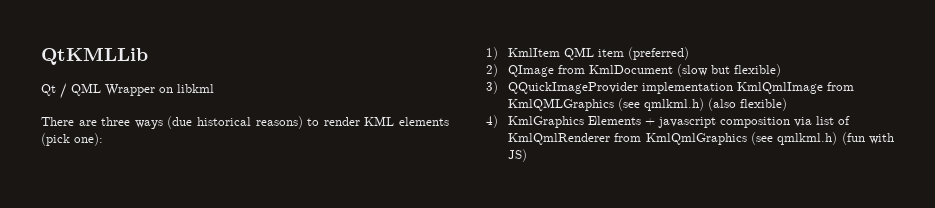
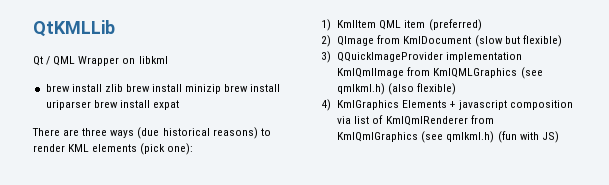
+ brew install zlib brew install minizip brew install uriparser brew install expat

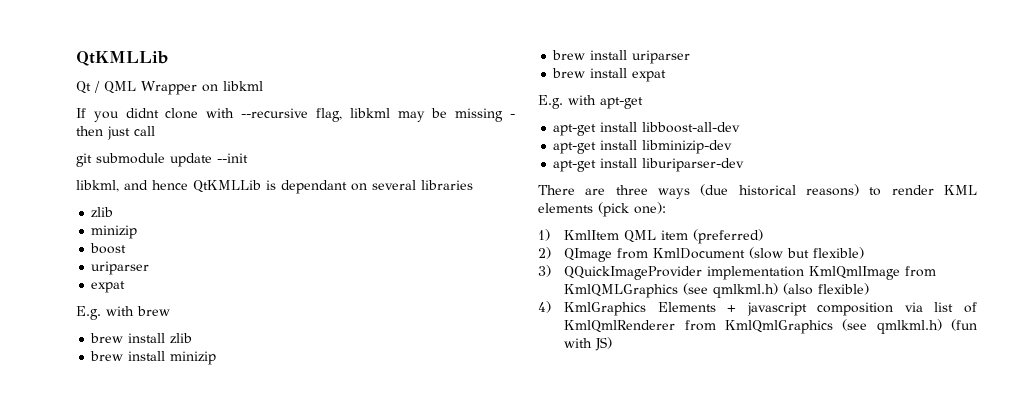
+ If you didnt clone with --recursive flag, libkml may be missing - then just call
+ git submodule update --init
+ libkml, and hence QtKMLLib is dependant on several libraries
+ zlib
+ minizip
+ boost
+ uriparser
+ expat
+ E.g. with brew
- brew install zlib brew install minizip brew install uriparser brew install expat
+ brew install zlib
+ brew install minizip
+ brew install uriparser
+ brew install expat
+ E.g. with apt-get
+ apt-get install libboost-all-dev
+ apt-get install libminizip-dev
+ apt-get install liburiparser-dev

